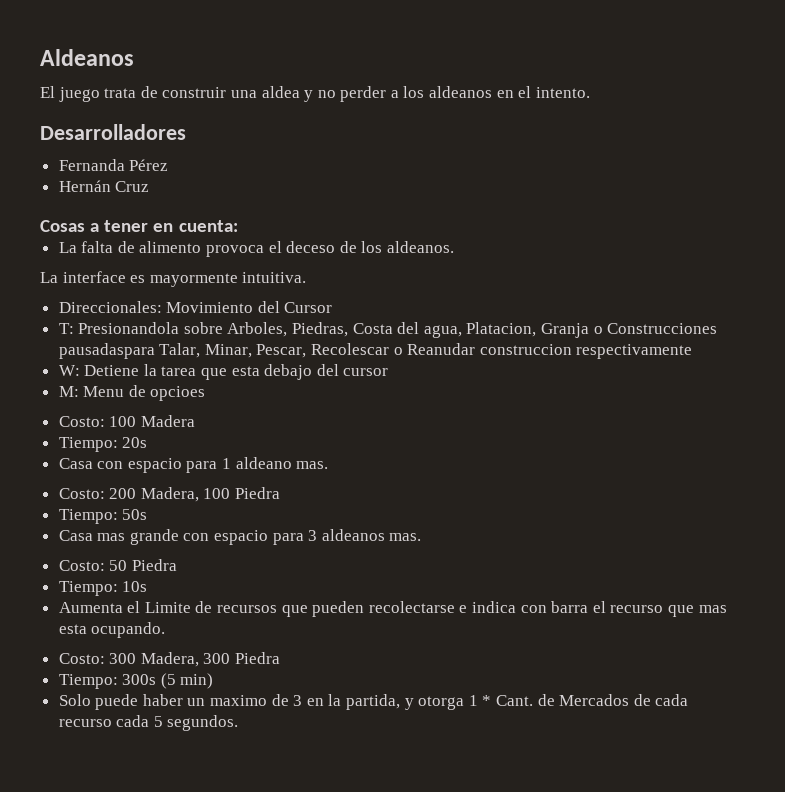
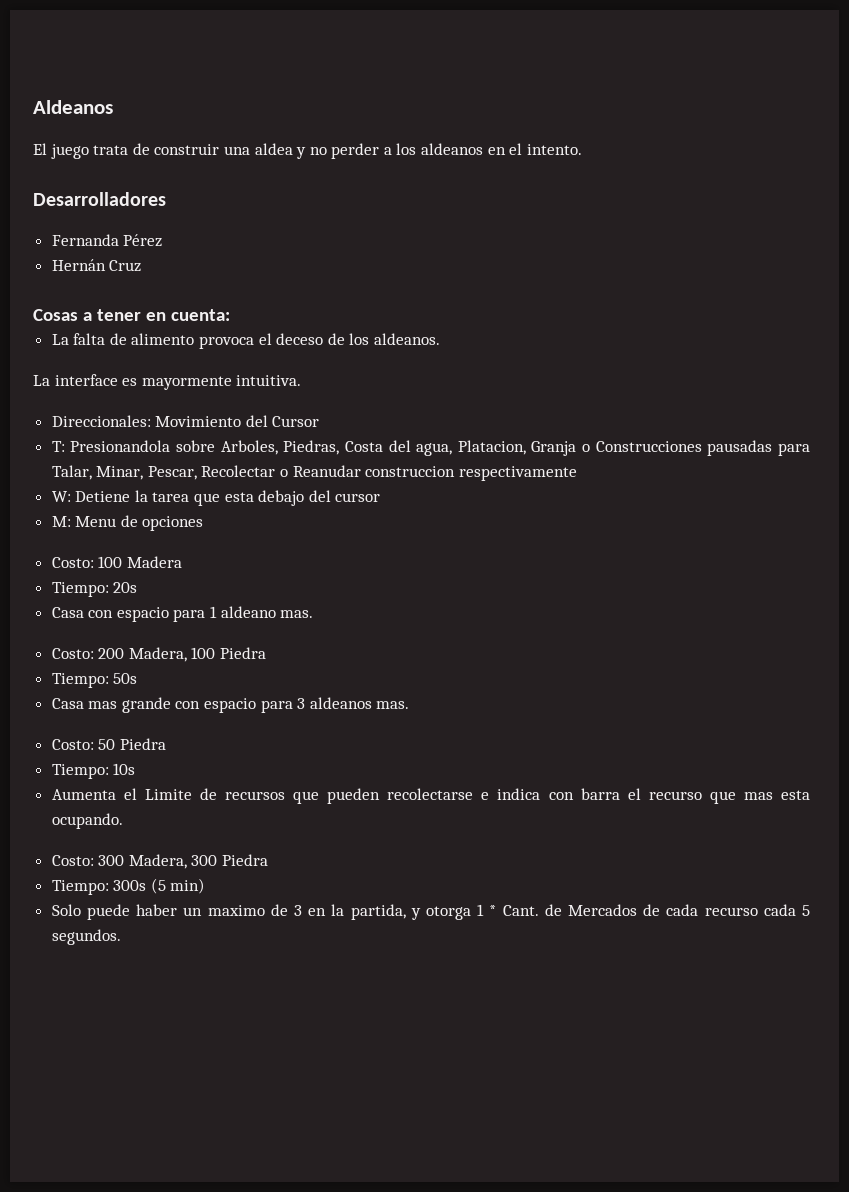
- T: Presionandola sobre Arboles, Piedras, Costa del agua, Platacion, Granja o Construcciones pausadaspara Talar, Minar, Pescar, Recolescar o Reanudar construccion respectivamente
+ T: Presionandola sobre Arboles, Piedras, Costa del agua, Platacion, Granja o Construcciones pausadas para Talar, Minar, Pescar, Recolectar o Reanudar construccion respectivamente
- M: Menu de opcioes
+ M: Menu de opciones

